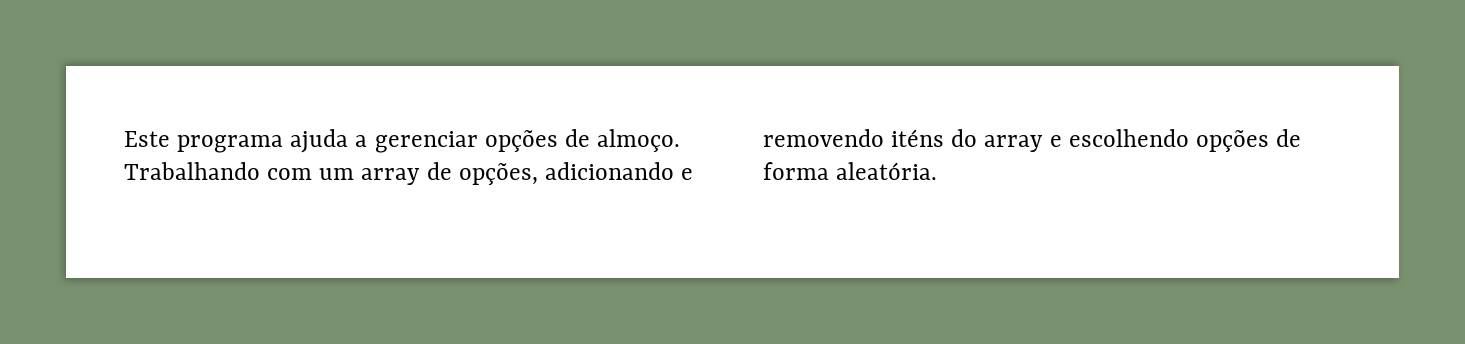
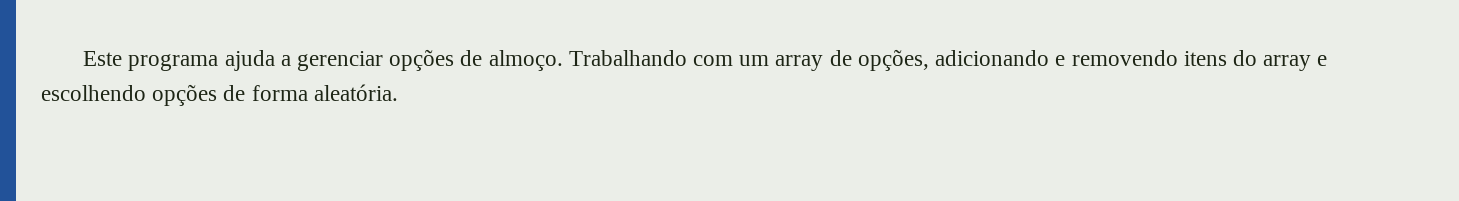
- Trabalhando com um array de opções, adicionando e removendo iténs do array e escolhendo opções de forma aleatória.
+ Trabalhando com um array de opções, adicionando e removendo itens do array e escolhendo opções de forma aleatória.

